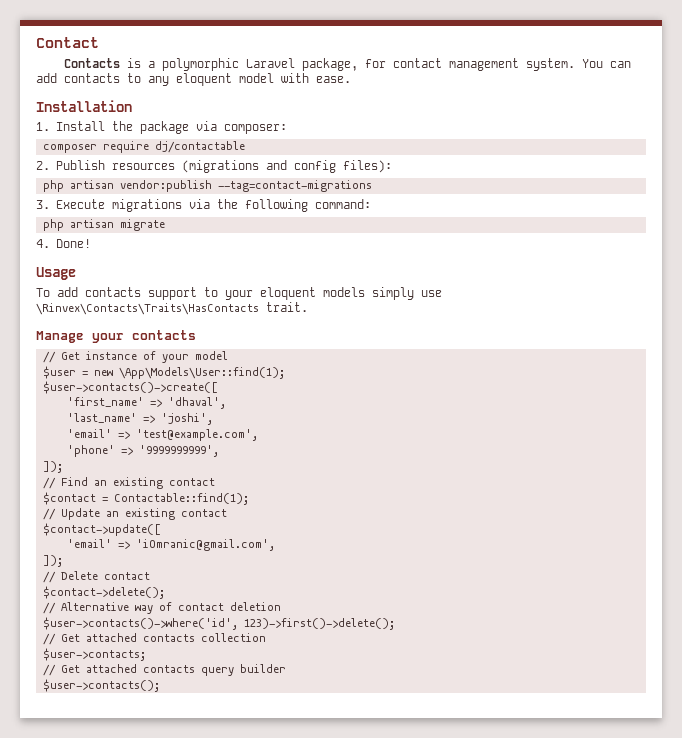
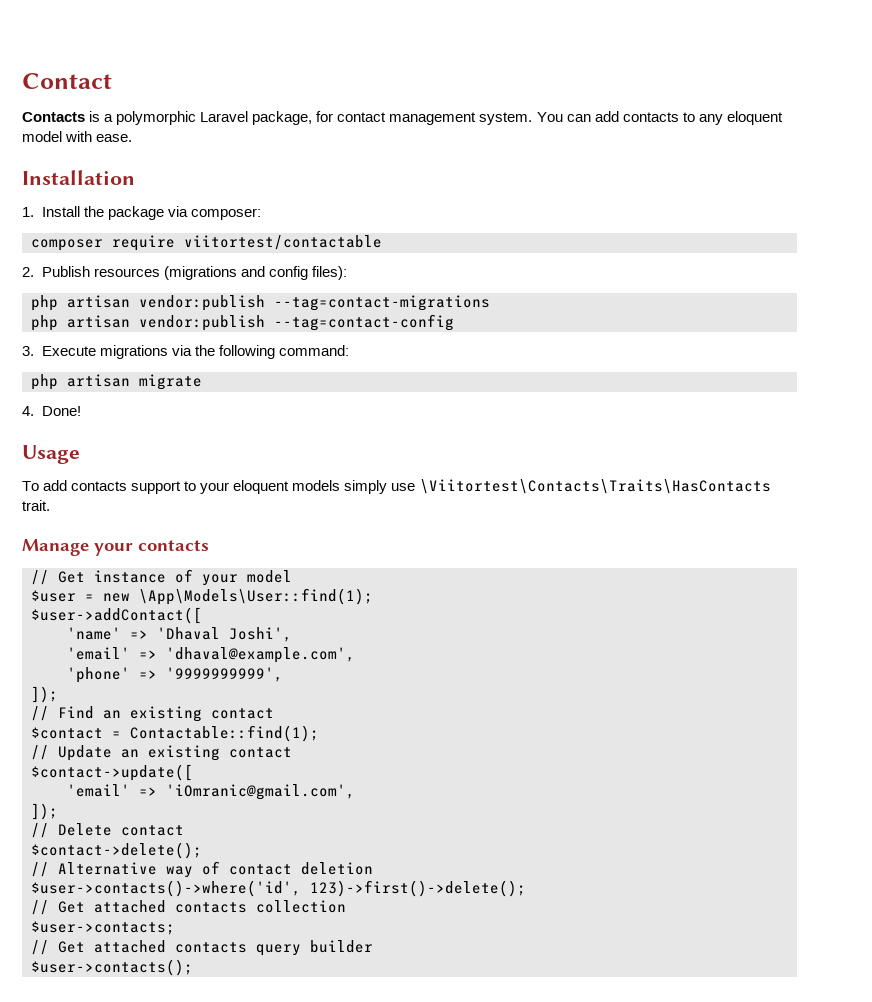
- composer require dj/contactable
+ composer require viitortest/contactable
+ php artisan vendor:publish --tag=contact-config
- To add contacts support to your eloquent models simply use \Rinvex\Contacts\Traits\HasContacts trait.
+ To add contacts support to your eloquent models simply use \Viitortest\Contacts\Traits\HasContacts trait.
- $user->contacts()->create([
- 'first_name' => 'dhaval',
- 'last_name' => 'joshi',
- 'email' => 'test@example.com',
+ $user->addContact([
+ 'name' => 'Dhaval Joshi',
+ 'email' => 'dhaval@example.com',

